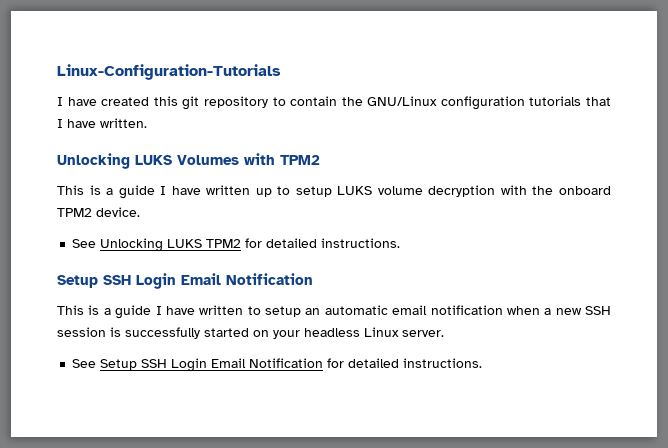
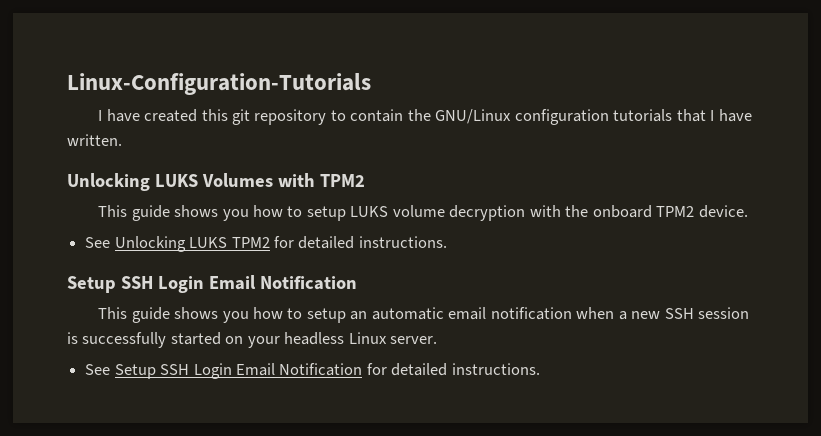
- This is a guide I have written up to setup LUKS volume decryption with the onboard TPM2 device.
+ This guide shows you how to setup LUKS volume decryption with the onboard TPM2 device.
- This is a guide I have written to setup an automatic email notification when a new SSH session is successfully started on your headless Linux server.
+ This guide shows you how to setup an automatic email notification when a new SSH session is successfully started on your headless Linux server.

